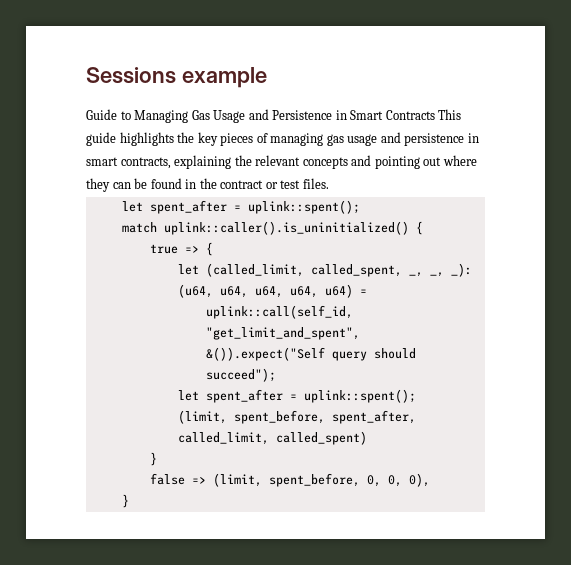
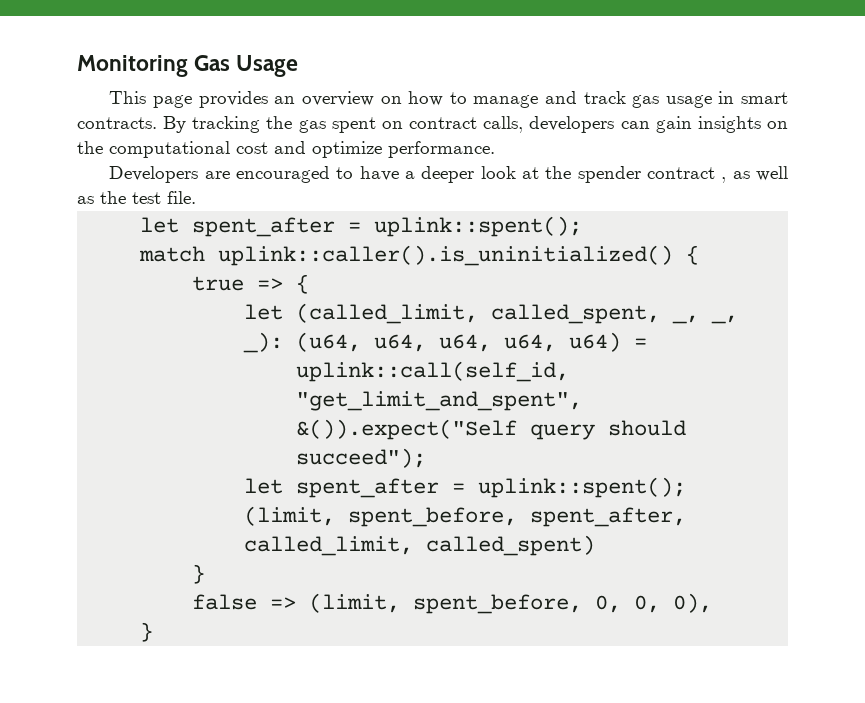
- Sessions example
- Guide to Managing Gas Usage and Persistence in Smart Contracts This guide highlights the key pieces of managing gas usage and persistence in smart contracts, explaining the relevant concepts and pointing out where they can be found in the contract or test files.
+ Monitoring Gas Usage
+ This page provides an overview on how to manage and track gas usage in smart contracts. By tracking the gas spent on contract calls, developers can gain insights on the computational cost and optimize performance.
+ Developers are encouraged to have a deeper look at the spender contract , as well as the test file.

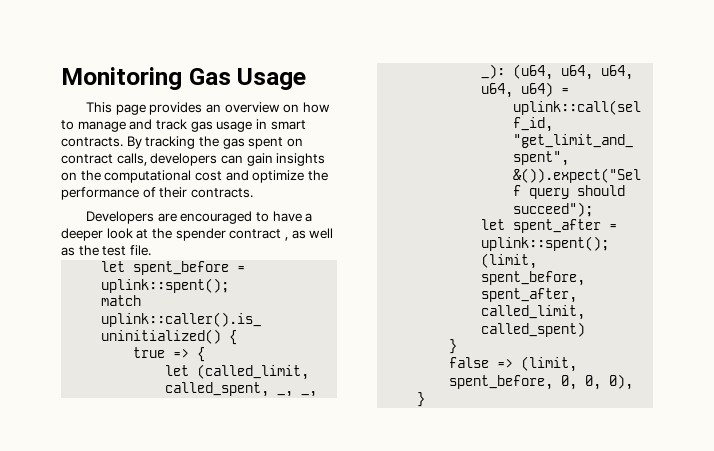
- By tracking the gas spent on contract calls, developers can gain insights on the computational cost and optimize performance.
+ By tracking the gas spent on contract calls, developers can gain insights on the computational cost and optimize the performance of their contracts.
  Developers are encouraged to have a deeper look at the spender contract , as well as the test file.
- let spent_after = uplink::spent();
+ let spent_before = uplink::spent();

